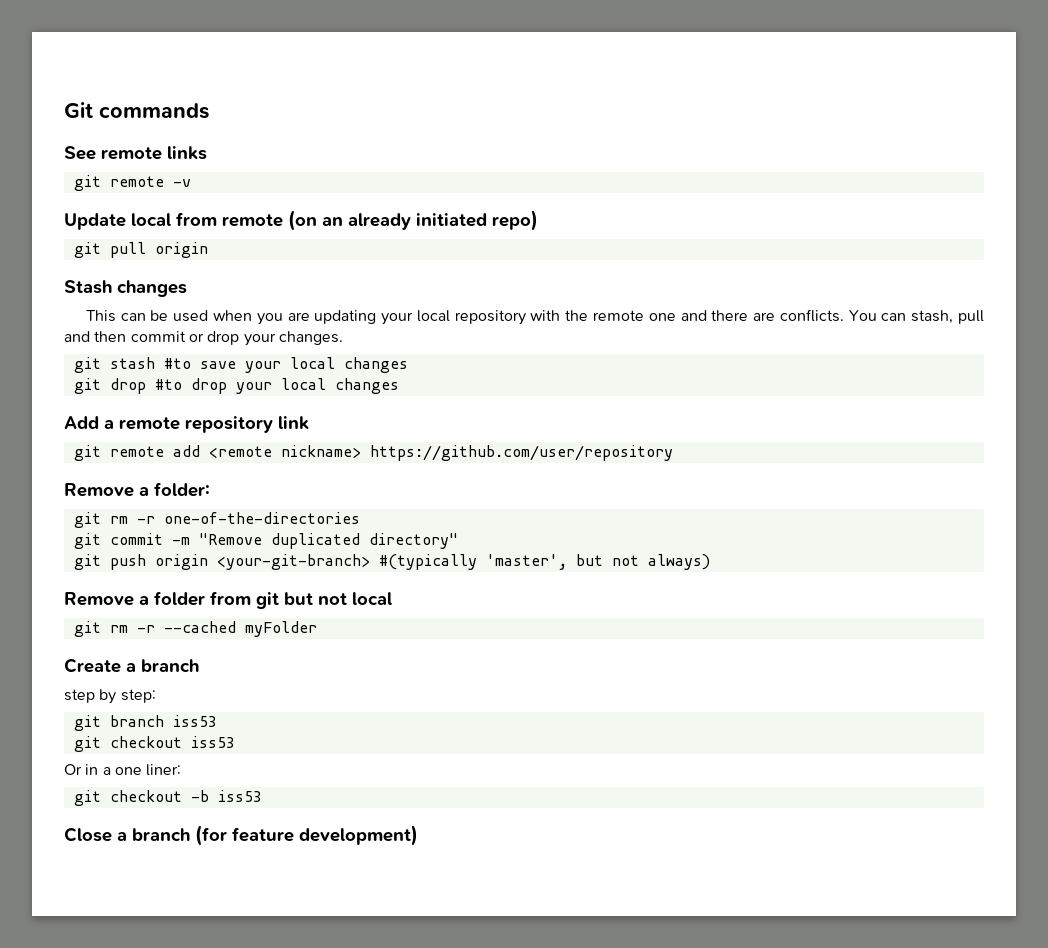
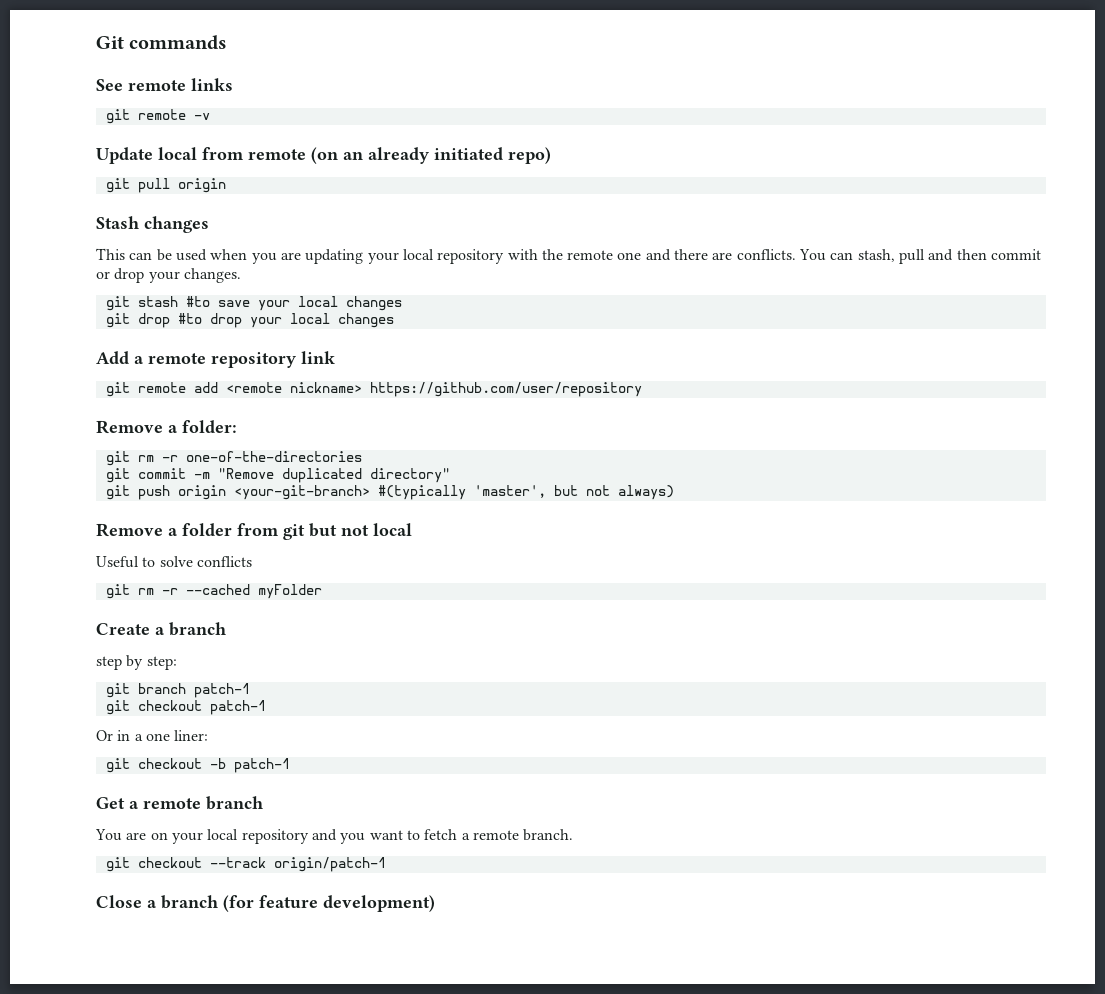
+ Useful to solve conflicts
- git branch iss53
- git checkout iss53
+ git branch patch-1
+ git checkout patch-1
- git checkout -b iss53
+ git checkout -b patch-1
+ Get a remote branch
+ You are on your local repository and you want to fetch a remote branch.
+ git checkout --track origin/patch-1

